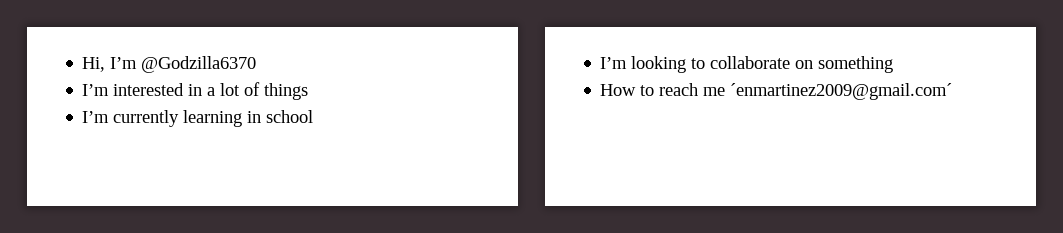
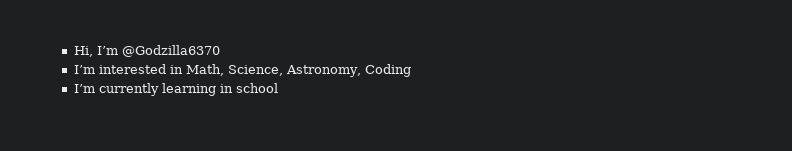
- I’m interested in a lot of things
+ I’m interested in Math, Science, Astronomy, Coding
- I’m looking to collaborate on something
- How to reach me ´enmartinez2009@gmail.com´

